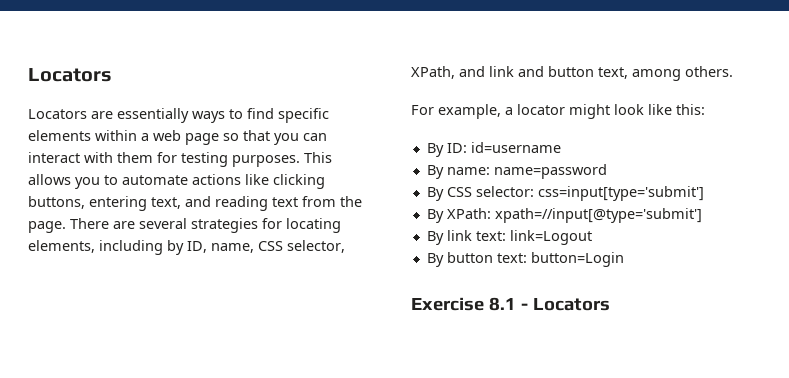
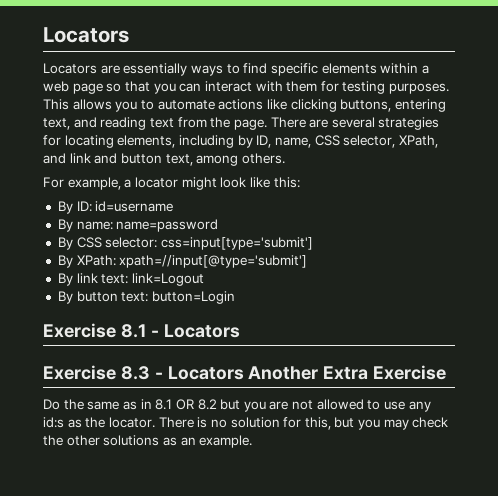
+ Exercise 8.3 - Locators Another Extra Exercise
+ Do the same as in 8.1 OR 8.2 but you are not allowed to use any id:s as the locator. There is no solution for this, but you may check the other solutions as an example.

